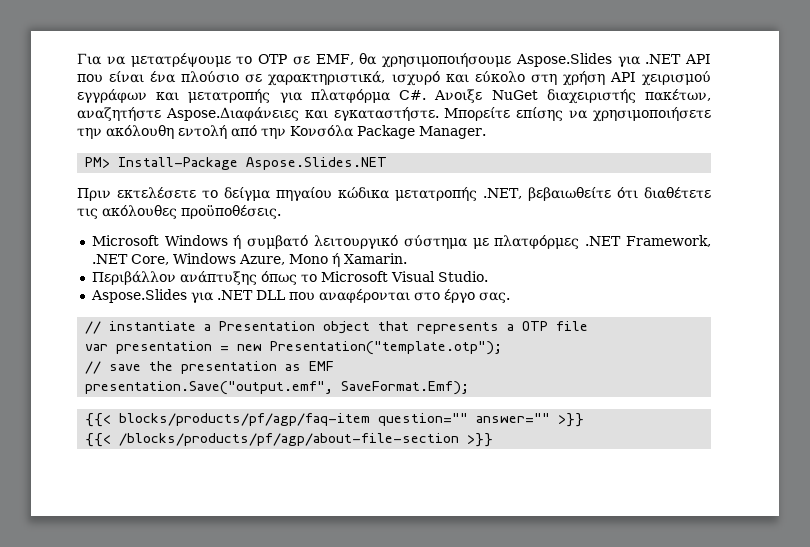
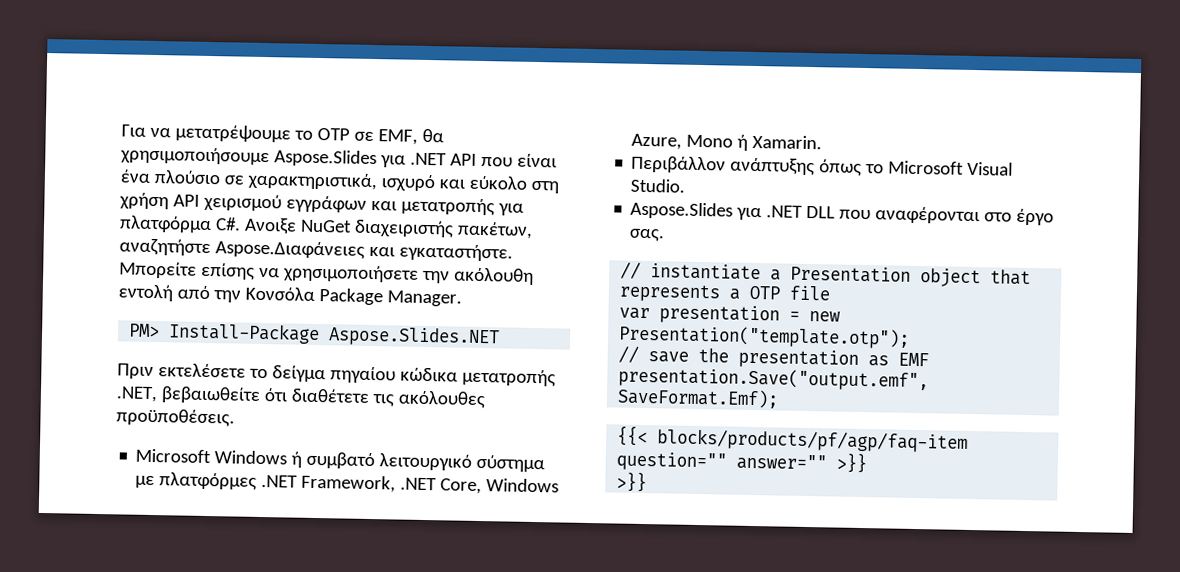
  {{< blocks/products/pf/agp/faq-item question="" answer="" >}}
- {{< /blocks/products/pf/agp/about-file-section >}}
+ >}}

